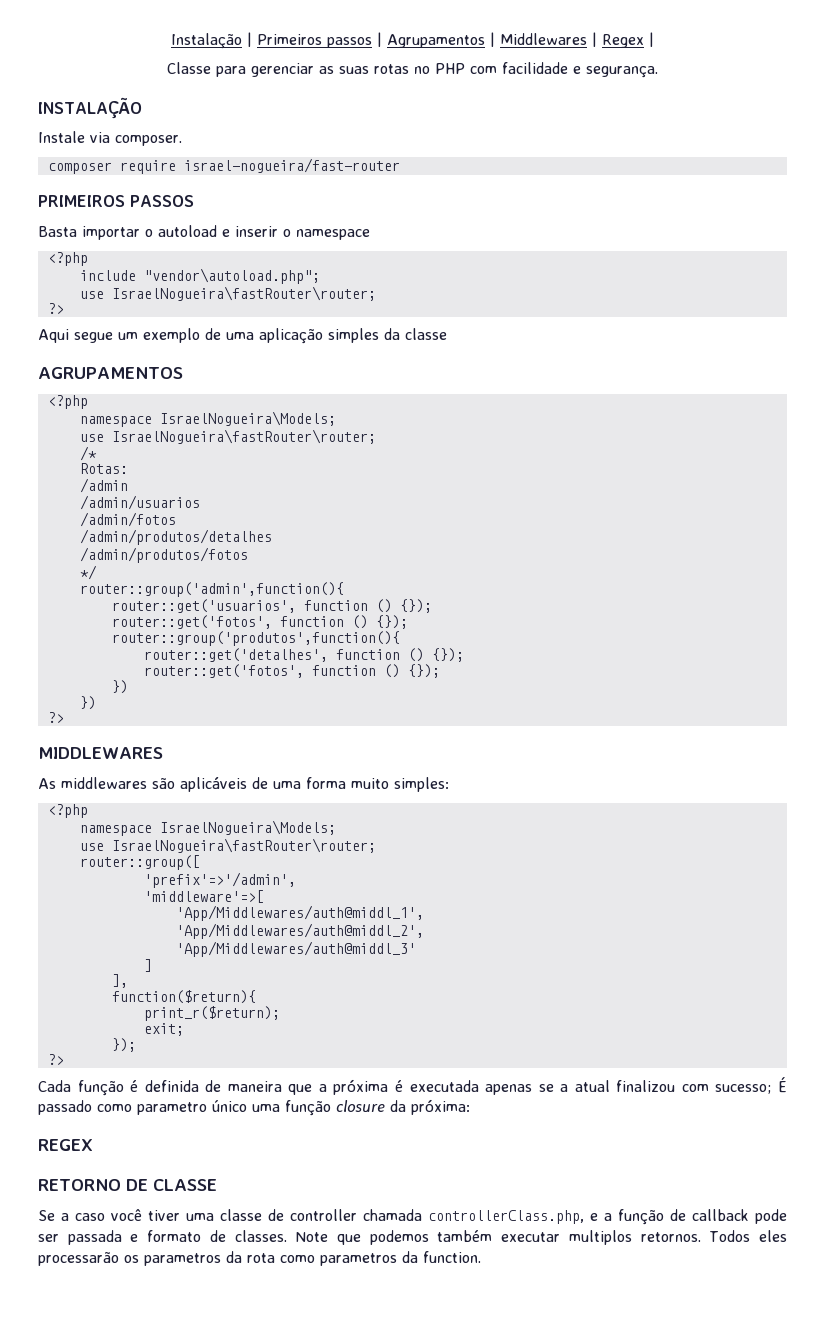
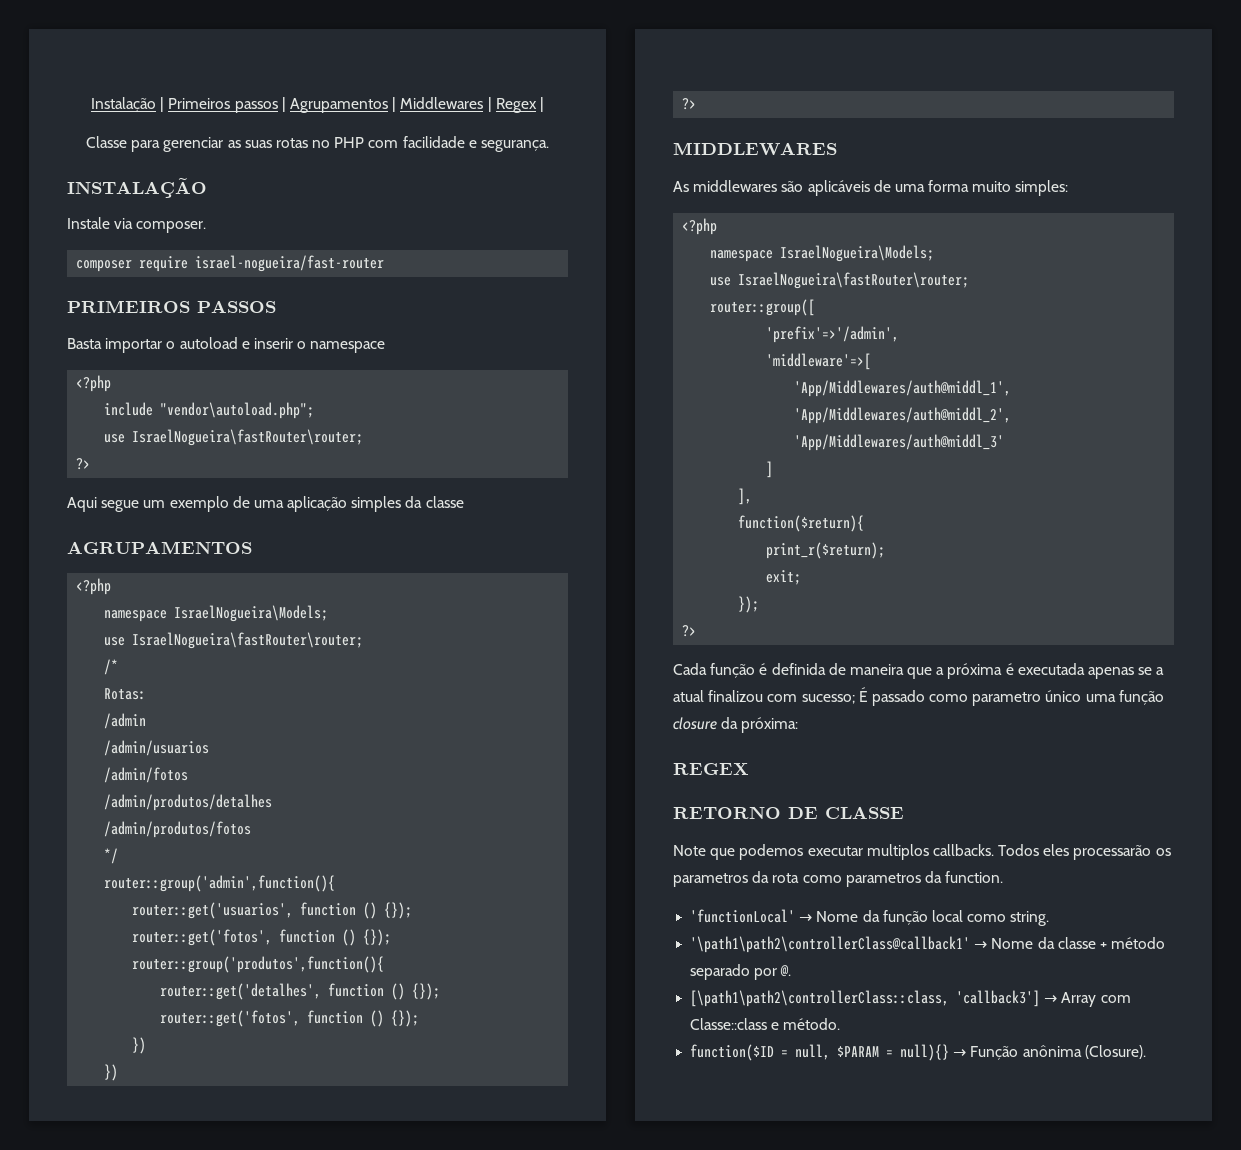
- Se a caso você tiver uma classe de controller chamada controllerClass.php, e a função de callback pode ser passada e formato de classes. Note que podemos também executar multiplos retornos.
+ Note que podemos executar multiplos callbacks.
+ 'functionLocal' → Nome da função local como string.
+ '\path1\path2\controllerClass@callback1' → Nome da classe + método separado por @.
+ [\path1\path2\controllerClass::class, 'callback3'] → Array com Classe::class e método.
+ function($ID = null, $PARAM = null){} → Função anônima (Closure).

